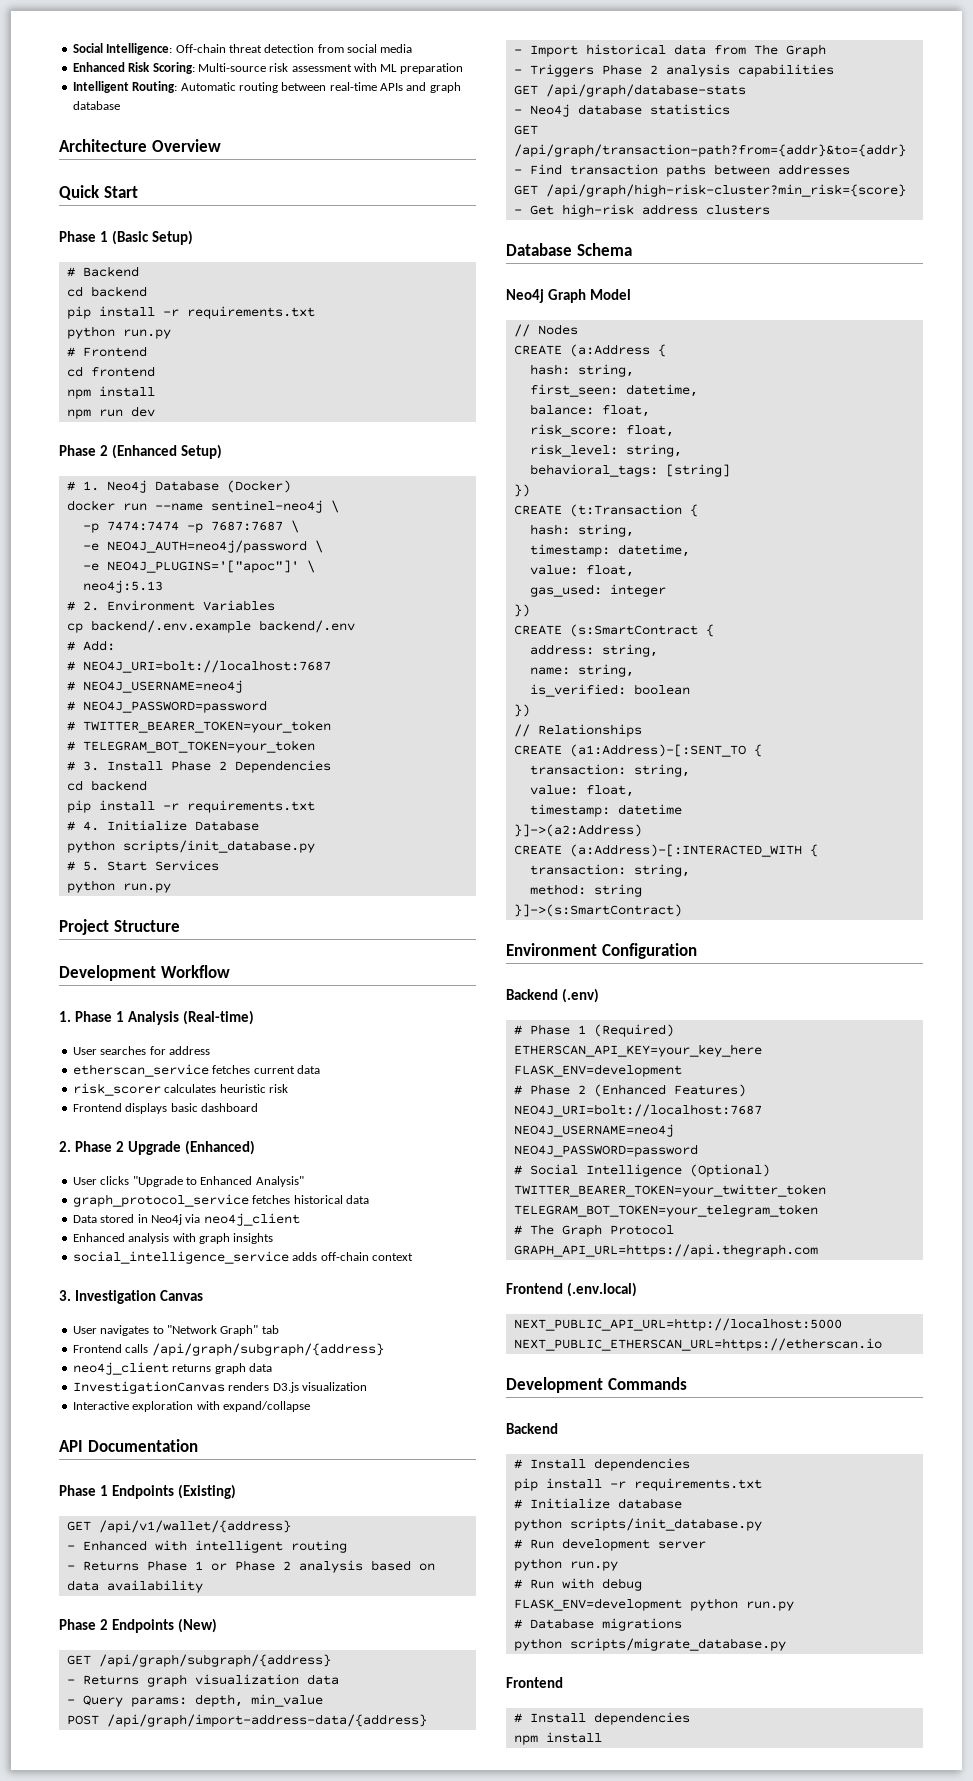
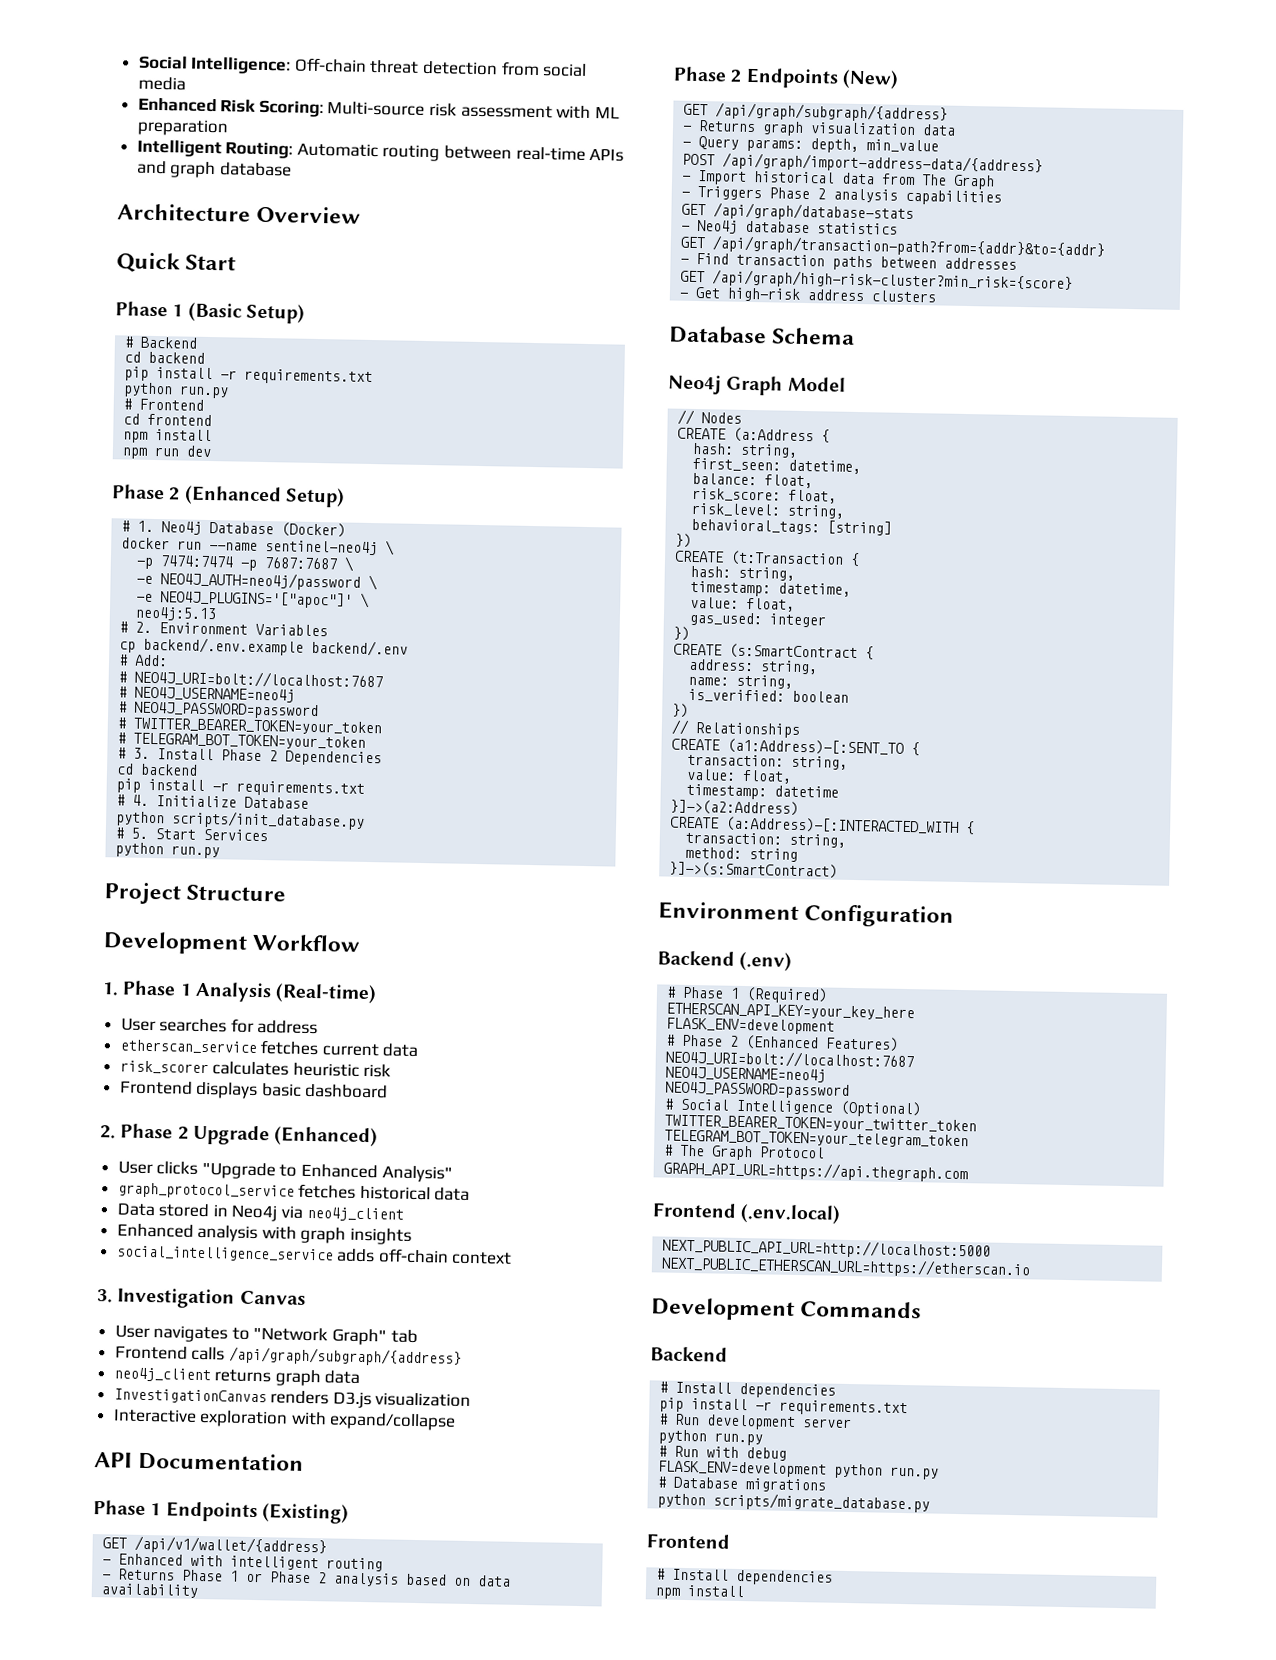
- # Initialize database
- python scripts/init_database.py

